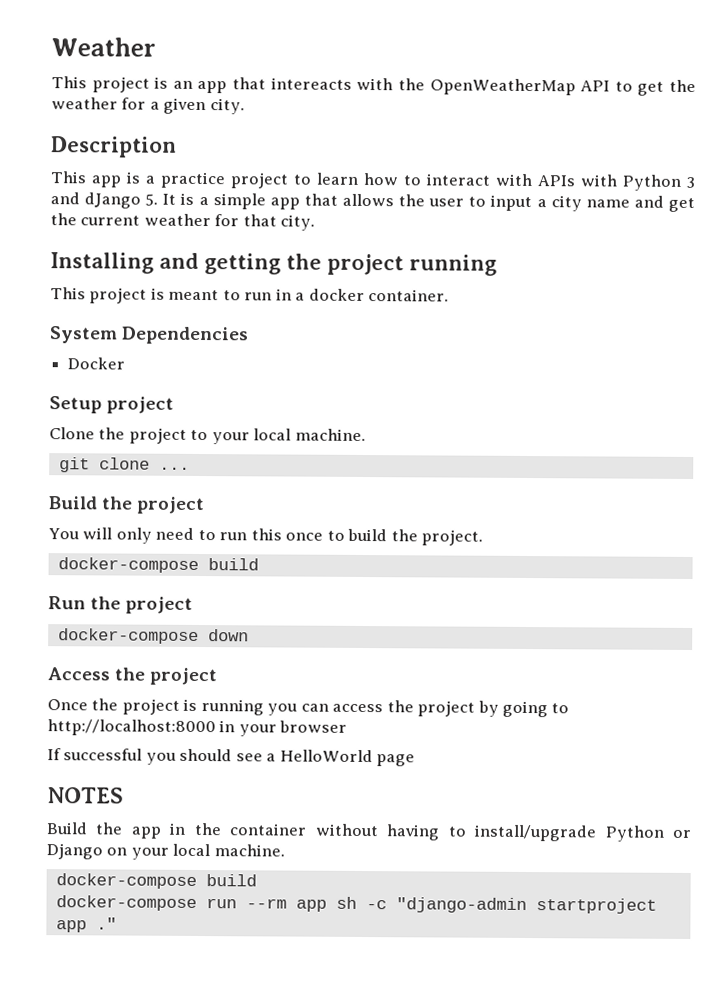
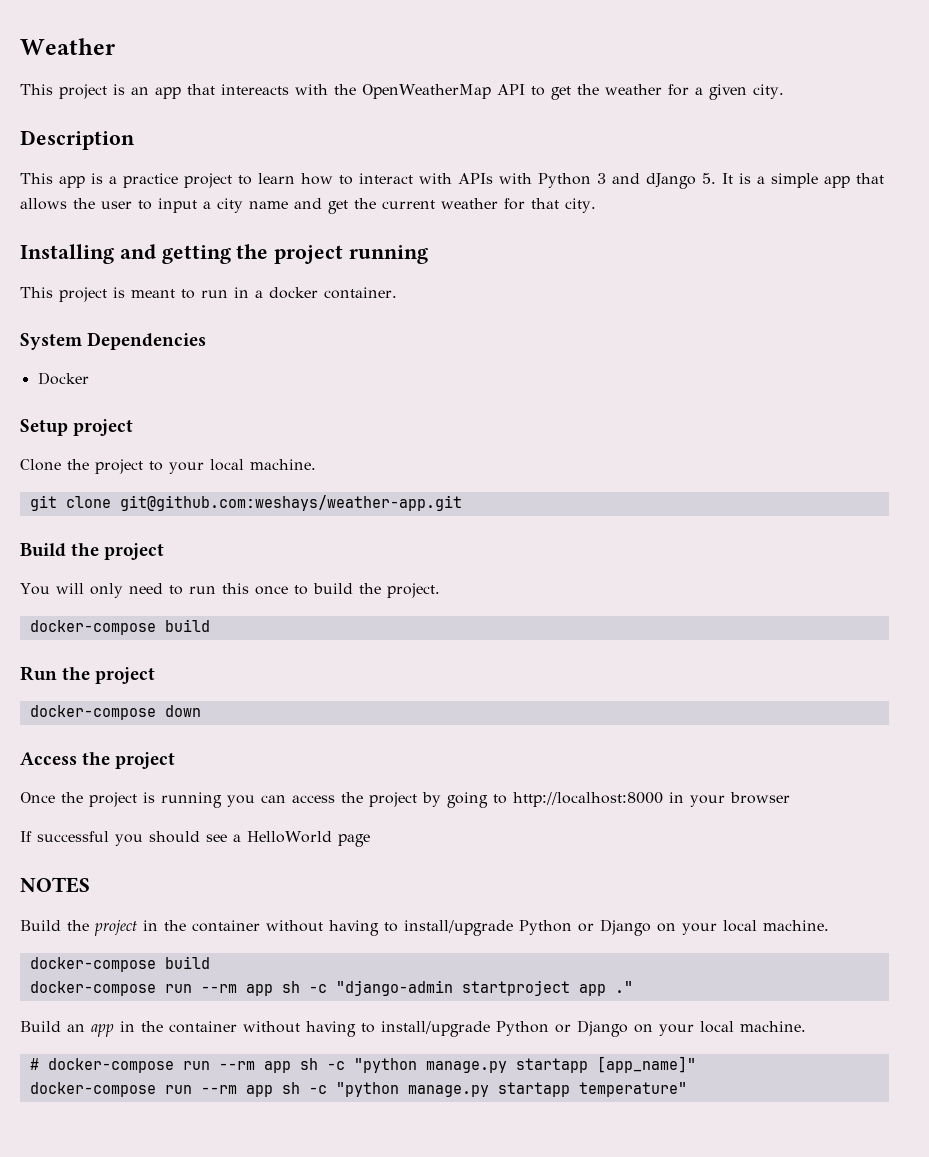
- git clone ...
+ git clone git@github.com:weshays/weather-app.git
- Build the app in the container without having to install/upgrade Python or Django on your local machine.
+ Build the project in the container without having to install/upgrade Python or Django on your local machine.
+ Build an app in the container without having to install/upgrade Python or Django on your local machine.
+ # docker-compose run --rm app sh -c "python manage.py startapp [app_name]"
+ docker-compose run --rm app sh -c "python manage.py startapp temperature"

